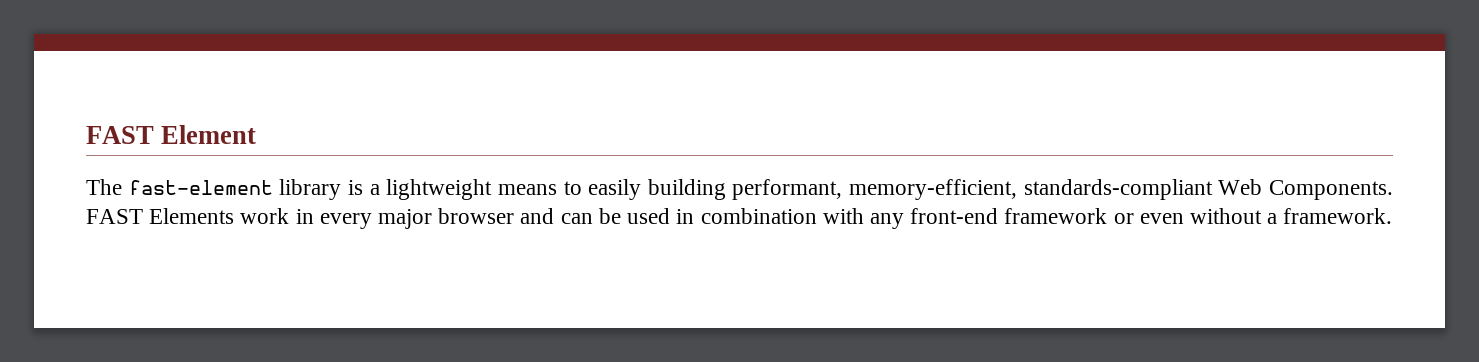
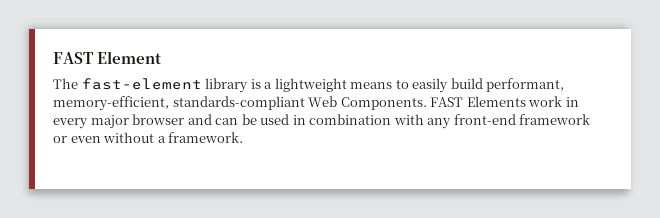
- The fast-element library is a lightweight means to easily building performant, memory-efficient, standards-compliant Web Components.
+ The fast-element library is a lightweight means to easily build performant, memory-efficient, standards-compliant Web Components.

